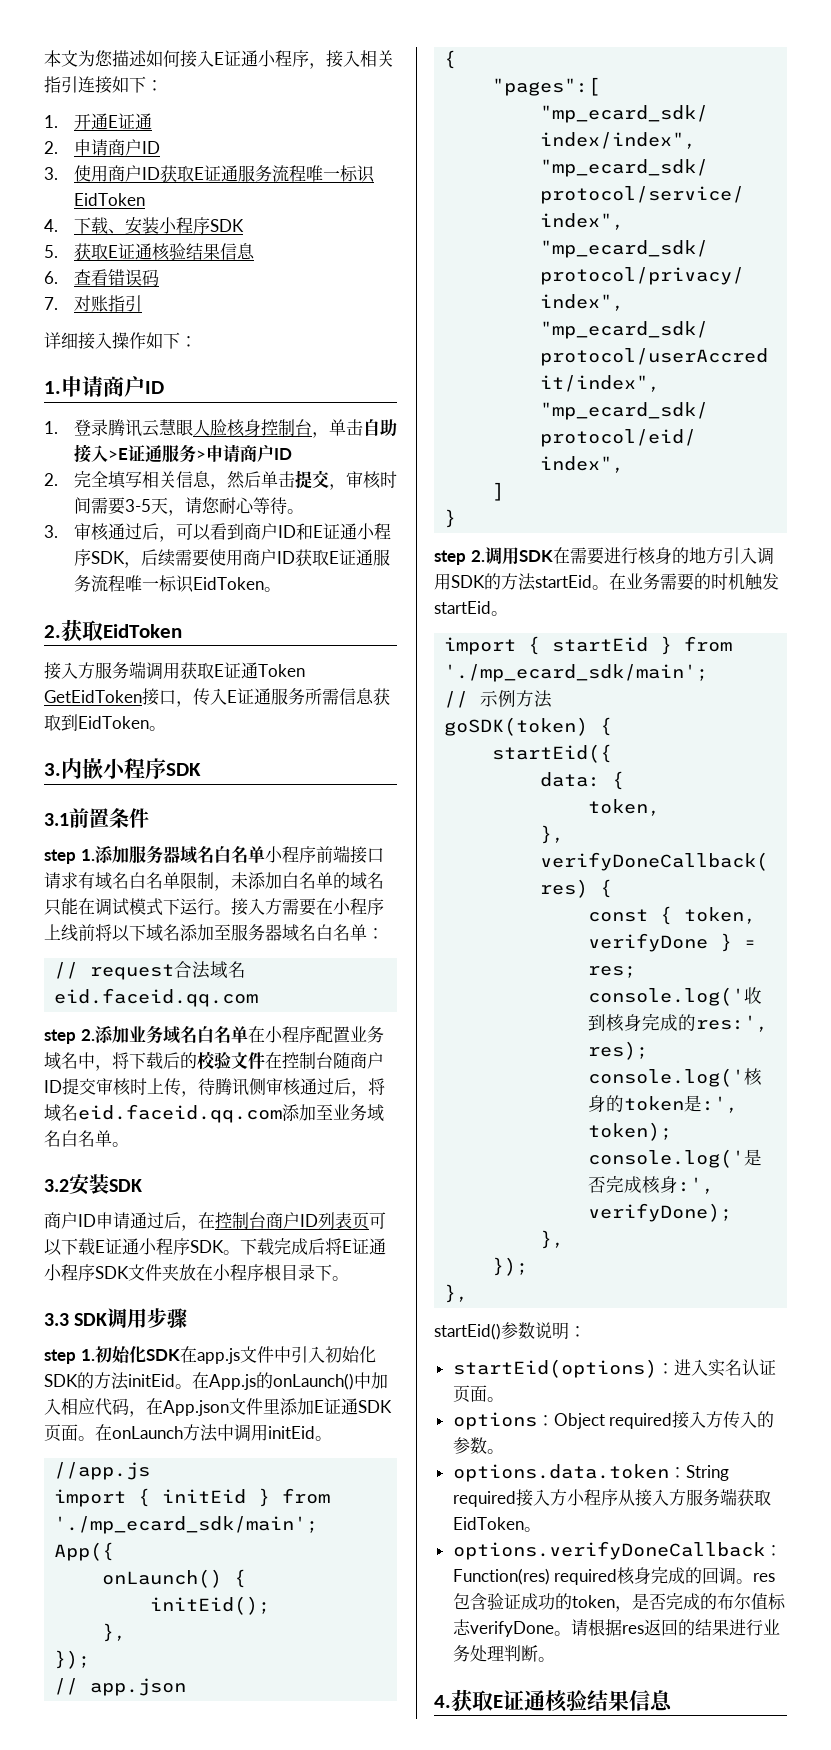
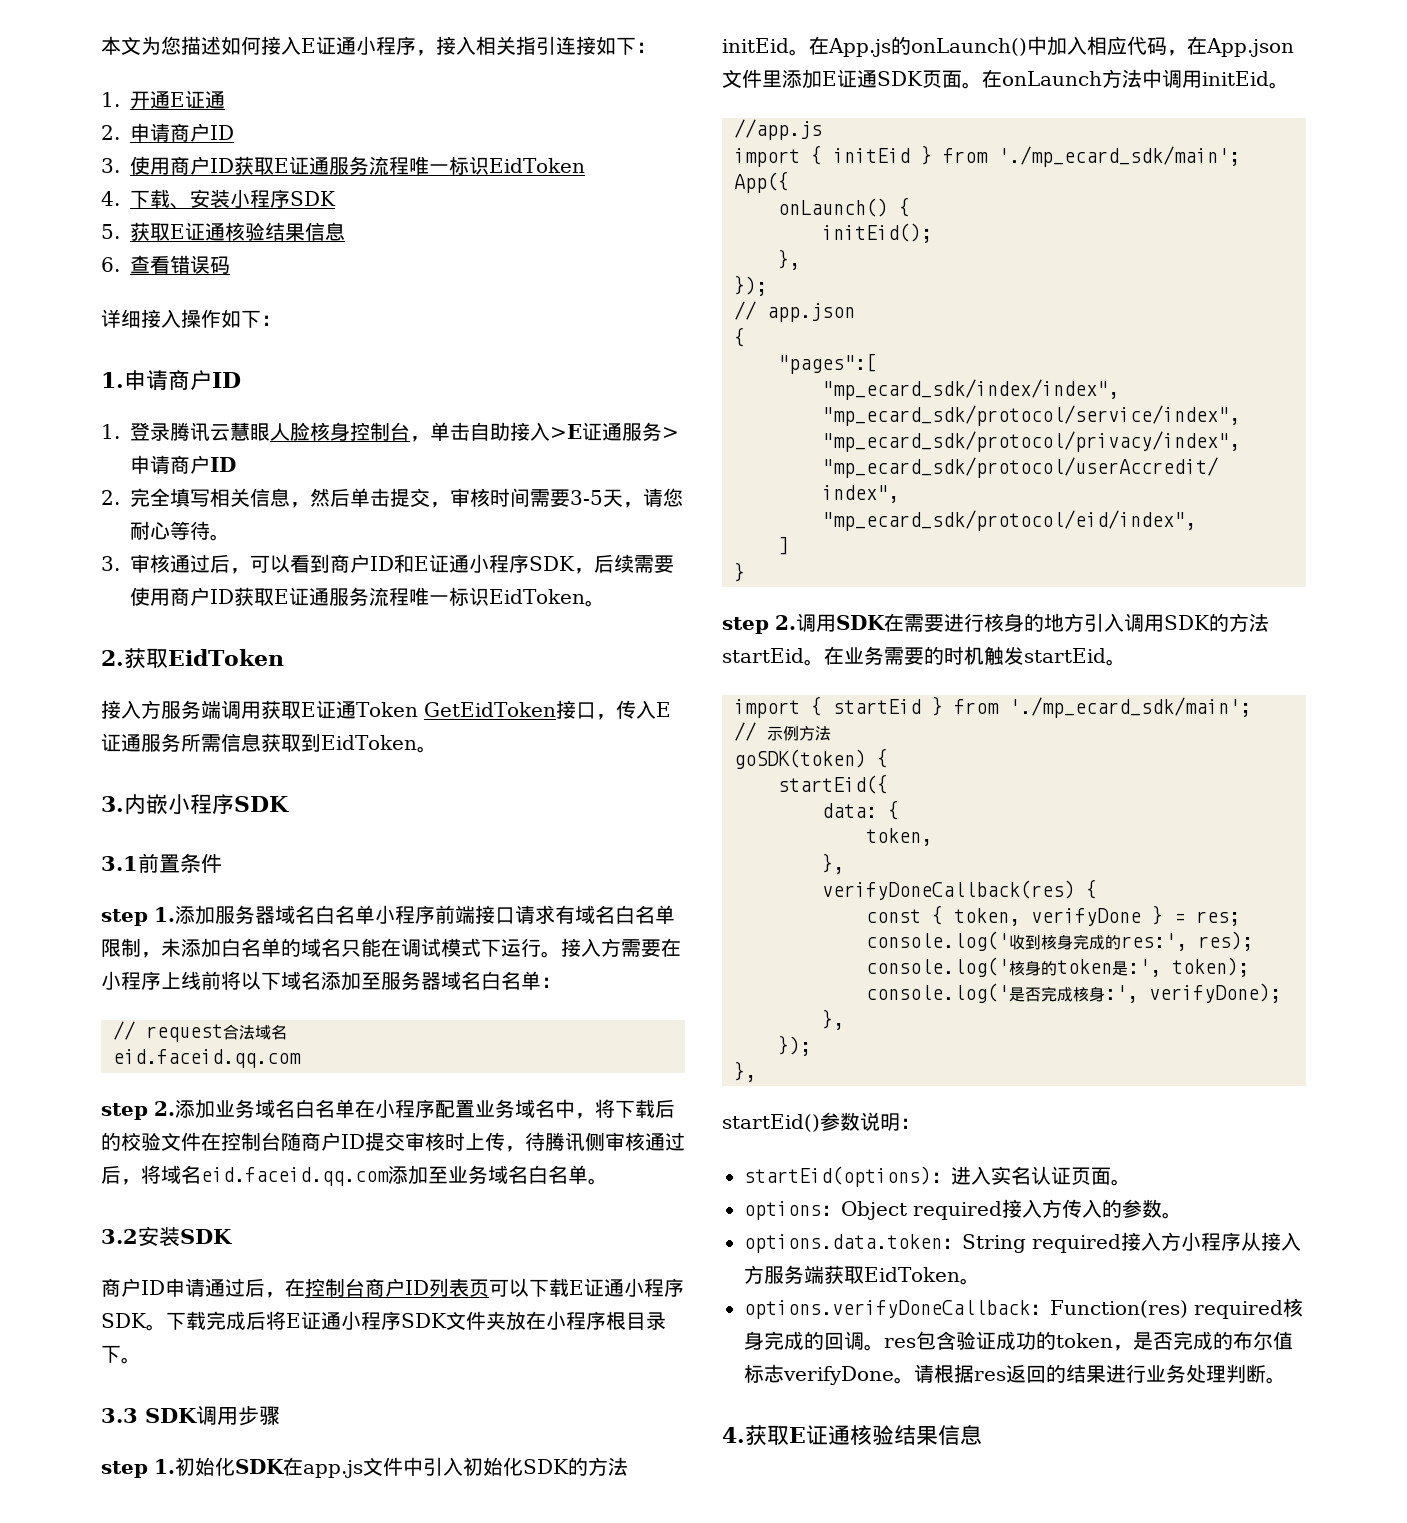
- 7.对账指引

